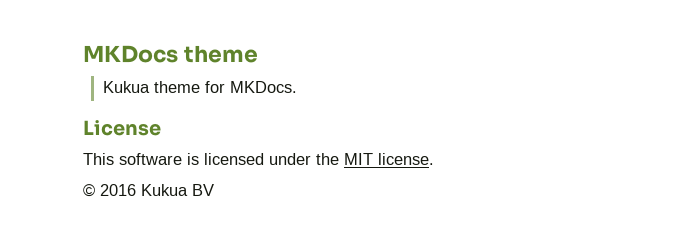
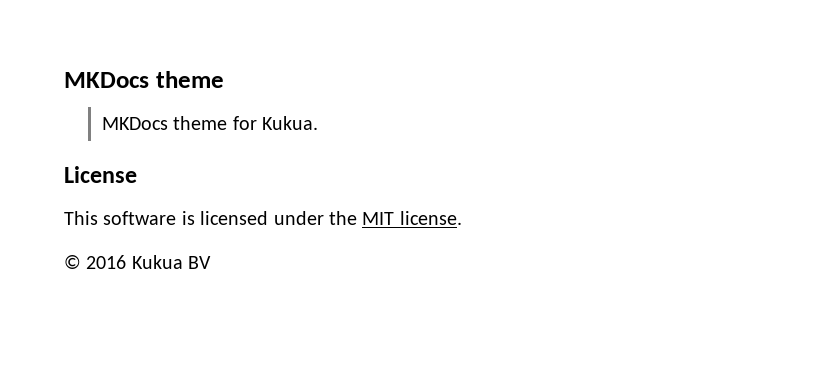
- Kukua theme for MKDocs.
+ MKDocs theme for Kukua.

